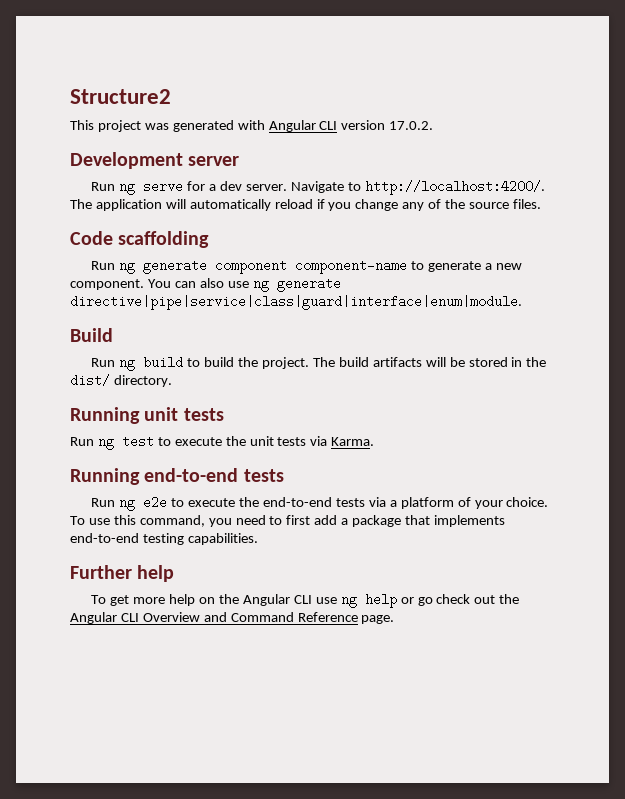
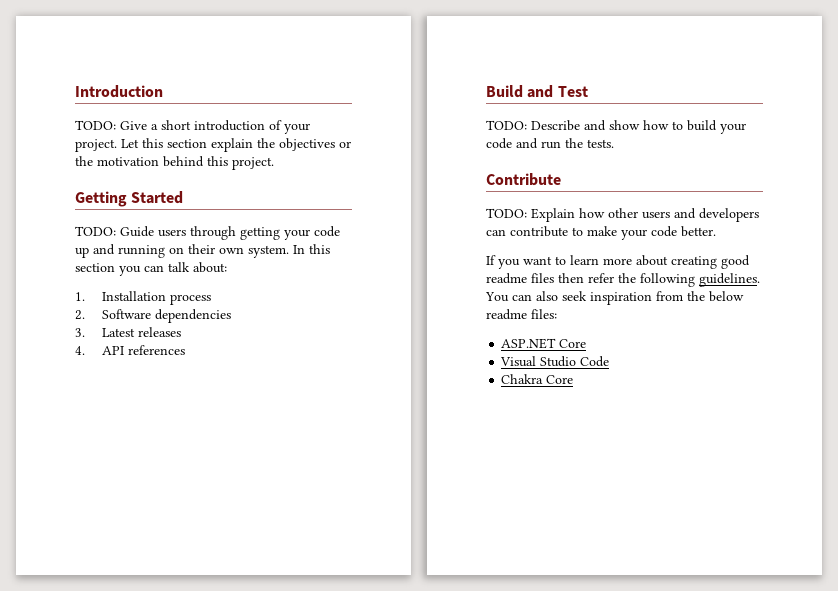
- Structure2
- This project was generated with Angular CLI version 17.0.2.
- Development server
- Run ng serve for a dev server. Navigate to http://localhost:4200/. The application will automatically reload if you change any of the source files.
- Code scaffolding
- Run ng generate component component-name to generate a new component. You can also use ng generate directive|pipe|service|class|guard|interface|enum|module.
- Build
- Run ng build to build the project. The build artifacts will be stored in the dist/ directory.
- Running unit tests
- Run ng test to execute the unit tests via Karma.
- Running end-to-end tests
- Run ng e2e to execute the end-to-end tests via a platform of your choice. To use this command, you need to first add a package that implements end-to-end testing capabilities.
- Further help
- To get more help on the Angular CLI use ng help or go check out the Angular CLI Overview and Command Reference page.
+ Introduction
+ TODO: Give a short introduction of your project. Let this section explain the objectives or the motivation behind this project.
+ Getting Started
+ TODO: Guide users through getting your code up and running on their own system. In this section you can talk about:
+ 1. Installation process
+ 2. Software dependencies
+ 3. Latest releases
+ 4. API references
+ Build and Test
+ TODO: Describe and show how to build your code and run the tests.
+ Contribute
+ TODO: Explain how other users and developers can contribute to make your code better.
+ If you want to learn more about creating good readme files then refer the following guidelines. You can also seek inspiration from the below readme files:
+ ASP.NET Core
+ Visual Studio Code
+ Chakra Core

